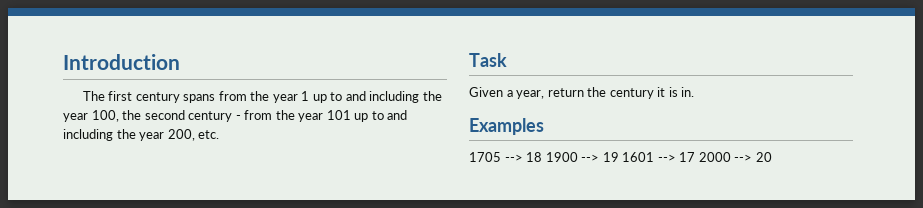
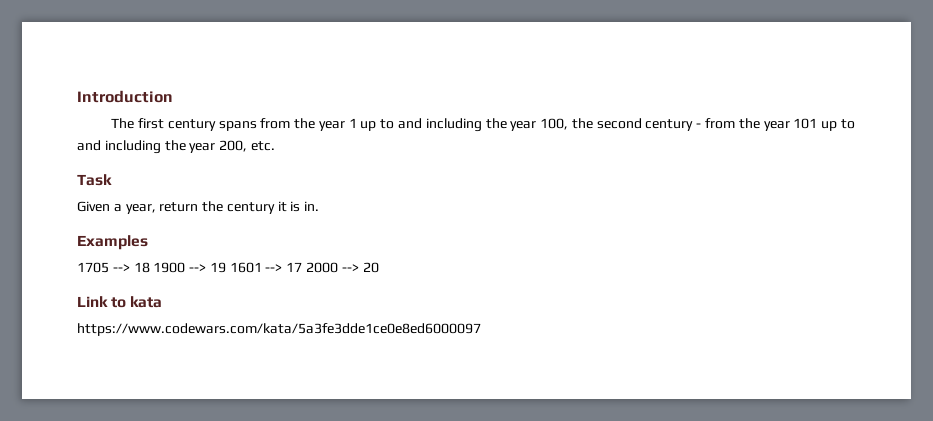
+ Link to kata
+ https://www.codewars.com/kata/5a3fe3dde1ce0e8ed6000097

